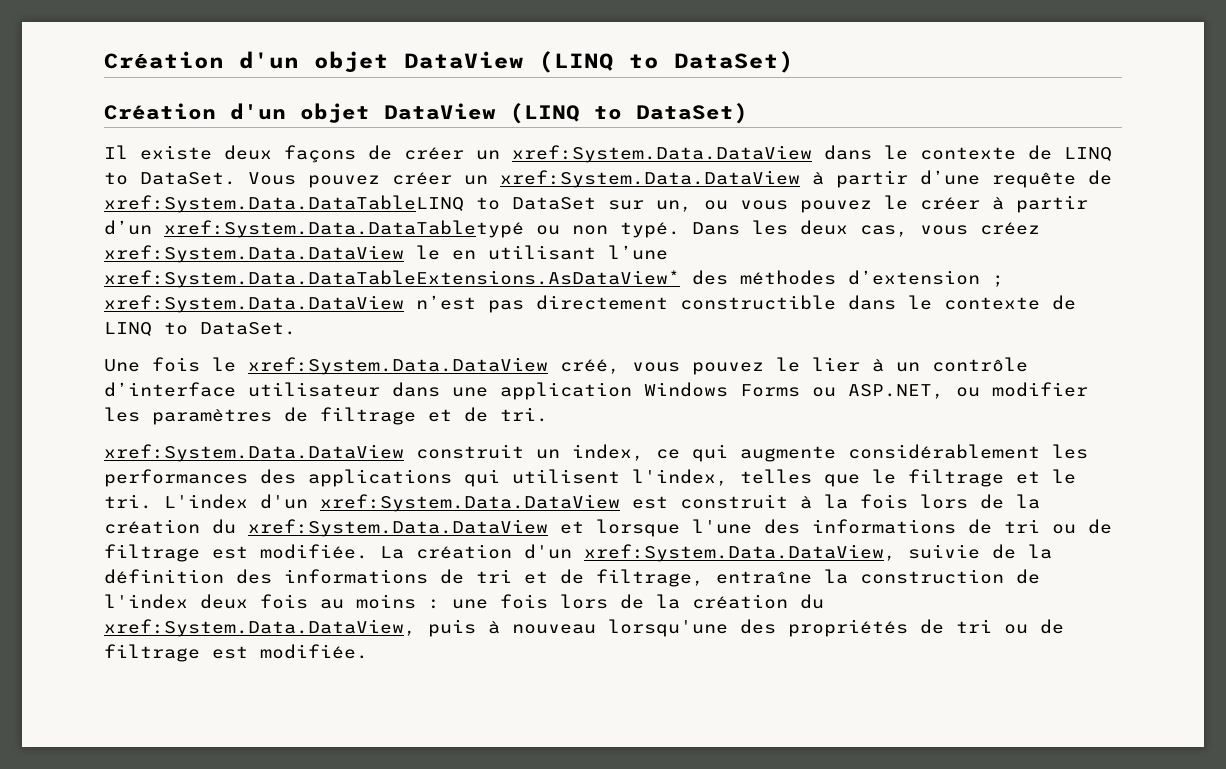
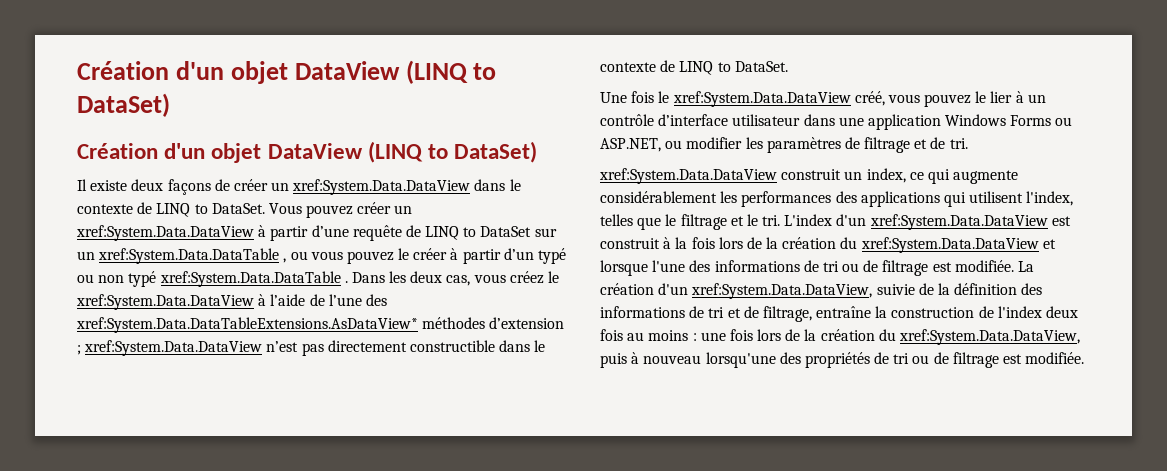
- Vous pouvez créer un xref:System.Data.DataView à partir d’une requête de xref:System.Data.DataTableLINQ to DataSet sur un, ou vous pouvez le créer à partir d’un xref:System.Data.DataTabletypé ou non typé.
+ Vous pouvez créer un xref:System.Data.DataView à partir d’une requête de LINQ to DataSet sur un xref:System.Data.DataTable , ou vous pouvez le créer à partir d’un typé ou non typé xref:System.Data.DataTable .
- Dans les deux cas, vous créez xref:System.Data.DataView le en utilisant l’une xref:System.Data.DataTableExtensions.AsDataView* des méthodes d’extension ; xref:System.Data.DataView n’est pas directement constructible dans le contexte de LINQ to DataSet.
+ Dans les deux cas, vous créez le xref:System.Data.DataView à l’aide de l’une des xref:System.Data.DataTableExtensions.AsDataView* méthodes d’extension ; xref:System.Data.DataView n’est pas directement constructible dans le contexte de LINQ to DataSet.

